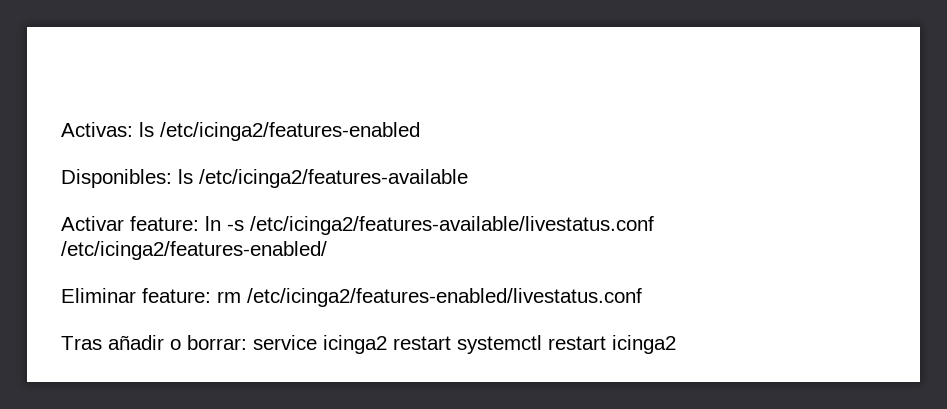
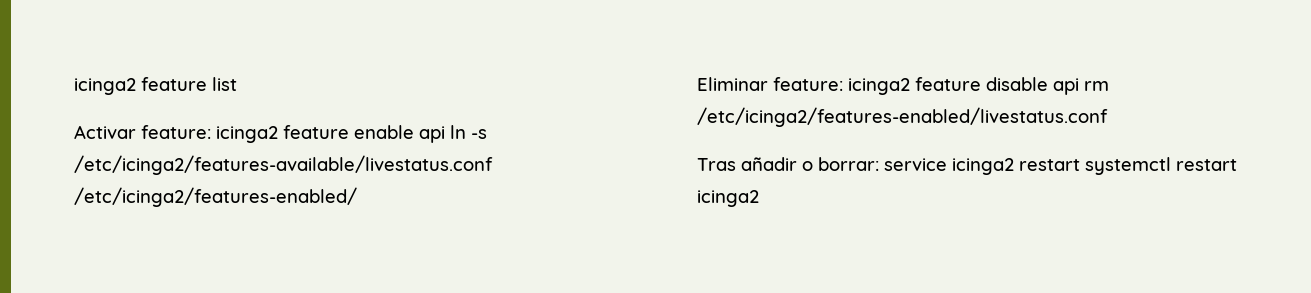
- Activas: ls /etc/icinga2/features-enabled
- Disponibles: ls /etc/icinga2/features-available
- Activar feature: ln -s /etc/icinga2/features-available/livestatus.conf /etc/icinga2/features-enabled/
+ icinga2 feature list
+ Activar feature: icinga2 feature enable api ln -s /etc/icinga2/features-available/livestatus.conf /etc/icinga2/features-enabled/
- Eliminar feature: rm /etc/icinga2/features-enabled/livestatus.conf
+ Eliminar feature: icinga2 feature disable api rm /etc/icinga2/features-enabled/livestatus.conf

